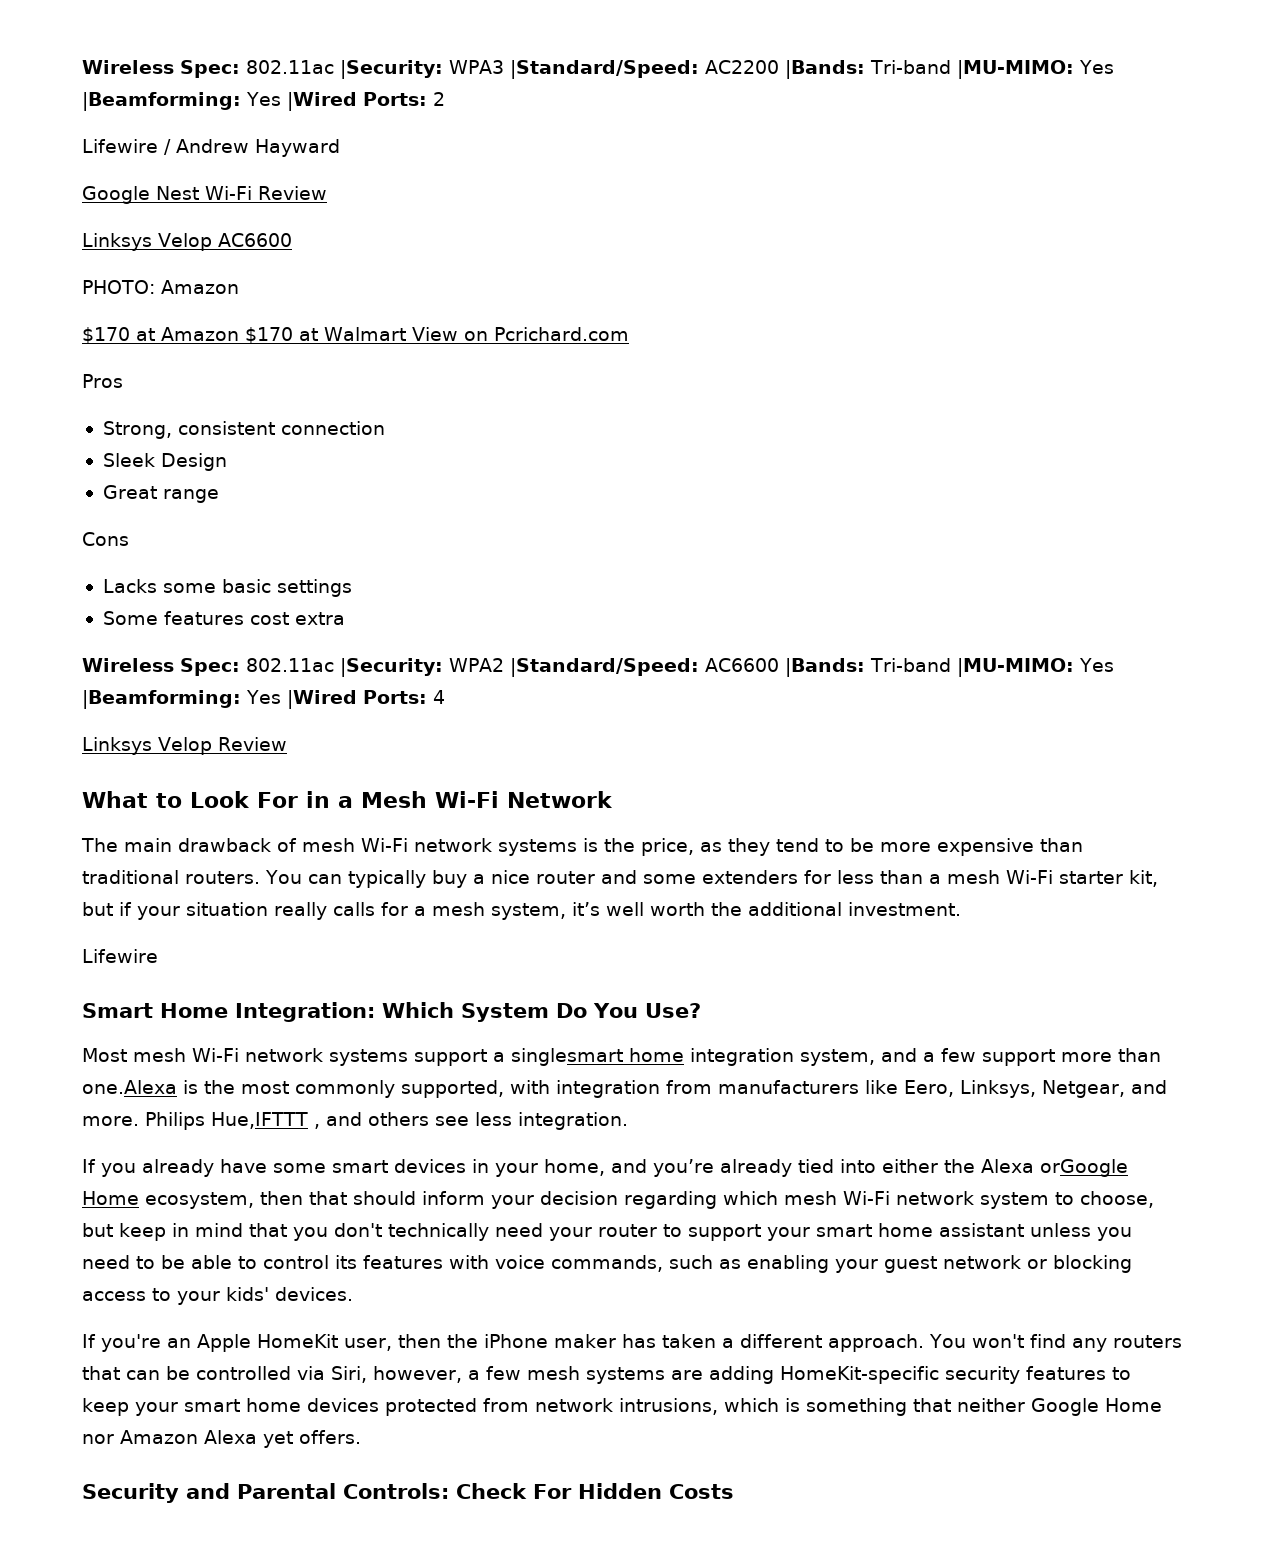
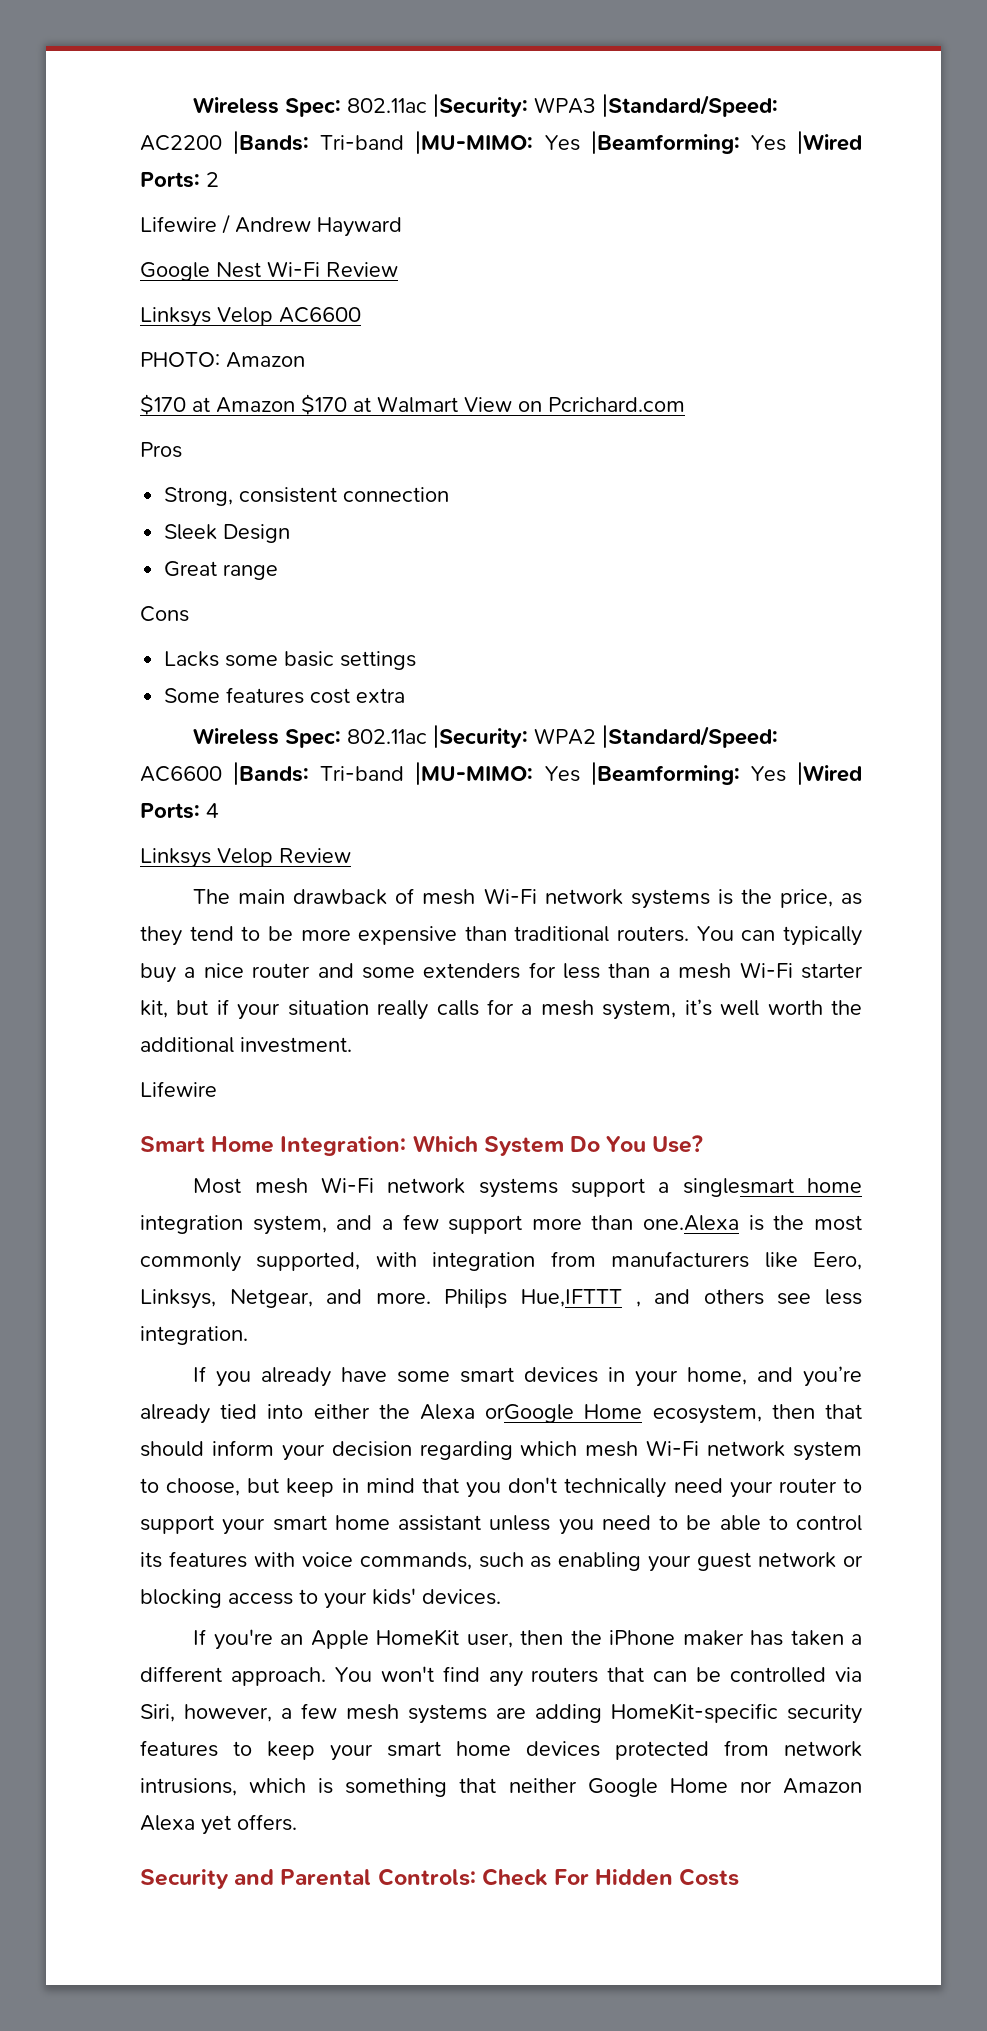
- What to Look For in a Mesh Wi-Fi Network

